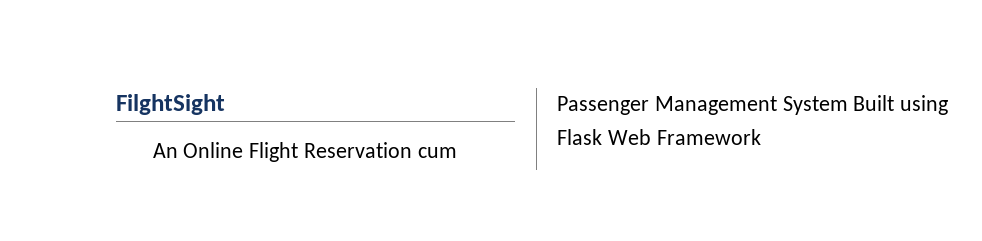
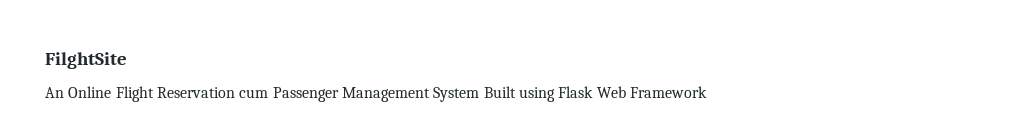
- FilghtSight
+ FilghtSite

